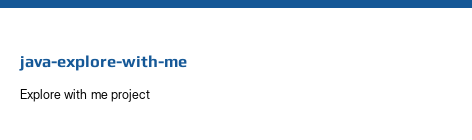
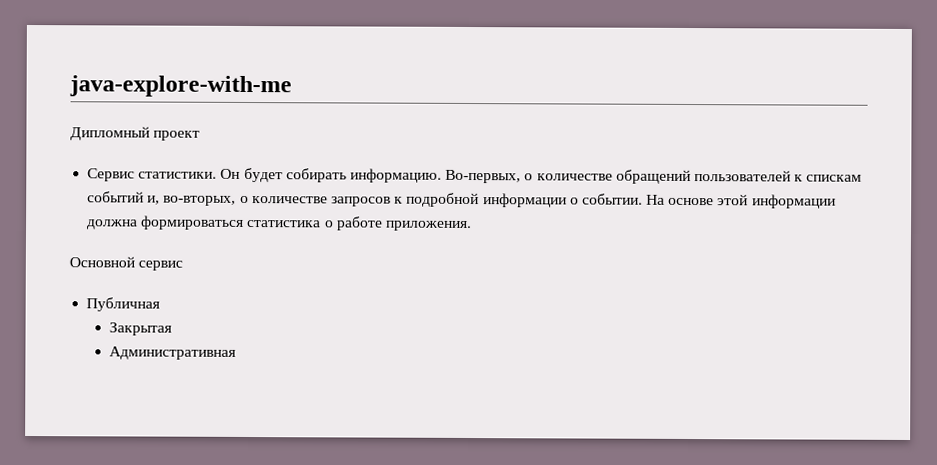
- Explore with me project
+ Дипломный проект
+ Сервис статистики. Он будет собирать информацию. Во-первых, о количестве обращений пользователей к спискам событий и, во-вторых, о количестве запросов к подробной информации о событии. На основе этой информации должна формироваться статистика о работе приложения.
+ Основной сервис
+ Публичная
+ Закрытая
+ Административная

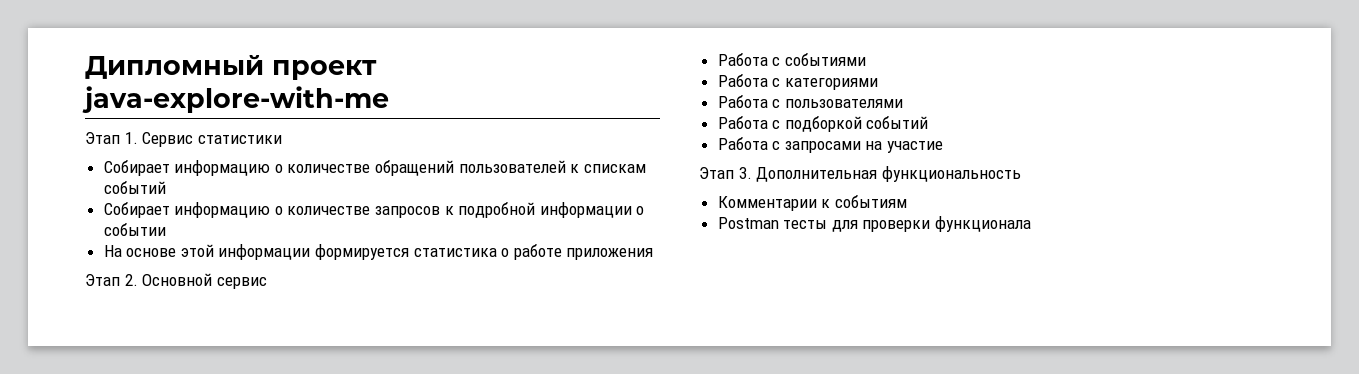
- java-explore-with-me
+ Дипломный проект java-explore-with-me
- Дипломный проект
- Сервис статистики. Он будет собирать информацию. Во-первых, о количестве обращений пользователей к спискам событий и, во-вторых, о количестве запросов к подробной информации о событии. На основе этой информации должна формироваться статистика о работе приложения.
- Основной сервис
+ Этап 1. Сервис статистики
+ Собирает информацию о количестве обращений пользователей к спискам событий
+ Собирает информацию о количестве запросов к подробной информации о событии
+ На основе этой информации формируется статистика о работе приложения
+ Этап 2. Основной сервис
- Публичная
- Закрытая
- Административная
+ Работа с событиями
+ Работа с категориями
+ Работа с пользователями
+ Работа с подборкой событий
+ Работа с запросами на участие
+ Этап 3. Дополнительная функциональность
+ Комментарии к событиям
+ Postman тесты для проверки функционала

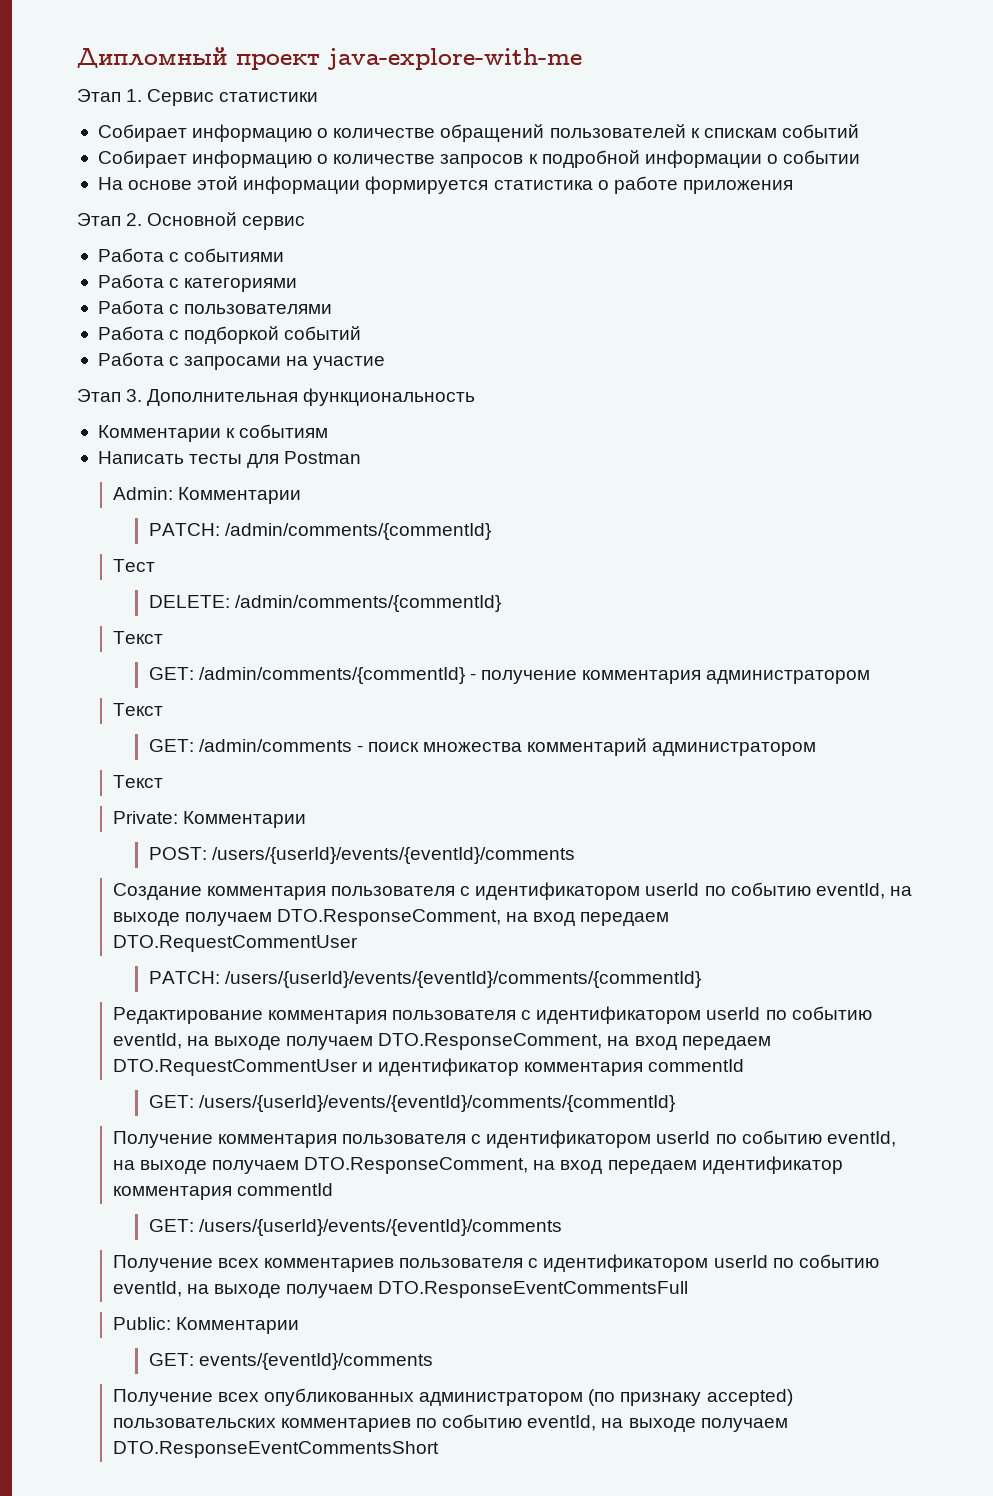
- Postman тесты для проверки функционала
+ Написать тесты для Postman
+ Admin: Комментарии
+ PATCH: /admin/comments/{commentId}
+ Тест
+ DELETE: /admin/comments/{commentId}
+ Текст
+ GET: /admin/comments/{commentId} - получение комментария администратором
+ Текст
+ GET: /admin/comments - поиск множества комментарий администратором
+ Текст
+ Private: Комментарии
+ POST: /users/{userId}/events/{eventId}/comments
+ Создание комментария пользователя с идентификатором userId по событию eventId, на выходе получаем DTO.ResponseComment, на вход передаем DTO.RequestCommentUser
+ PATCH: /users/{userId}/events/{eventId}/comments/{commentId}
+ Редактирование комментария пользователя с идентификатором userId по событию eventId, на выходе получаем DTO.ResponseComment, на вход передаем DTO.RequestCommentUser и идентификатор комментария commentId
+ GET: /users/{userId}/events/{eventId}/comments/{commentId}
+ Получение комментария пользователя с идентификатором userId по событию eventId, на выходе получаем DTO.ResponseComment, на вход передаем идентификатор комментария commentId
+ GET: /users/{userId}/events/{eventId}/comments
+ Получение всех комментариев пользователя с идентификатором userId по событию eventId, на выходе получаем DTO.ResponseEventCommentsFull
+ Public: Комментарии
+ GET: events/{eventId}/comments
+ Получение всех опубликованных администратором (по признаку accepted) пользовательских комментариев по событию eventId, на выходе получаем DTO.ResponseEventCommentsShort

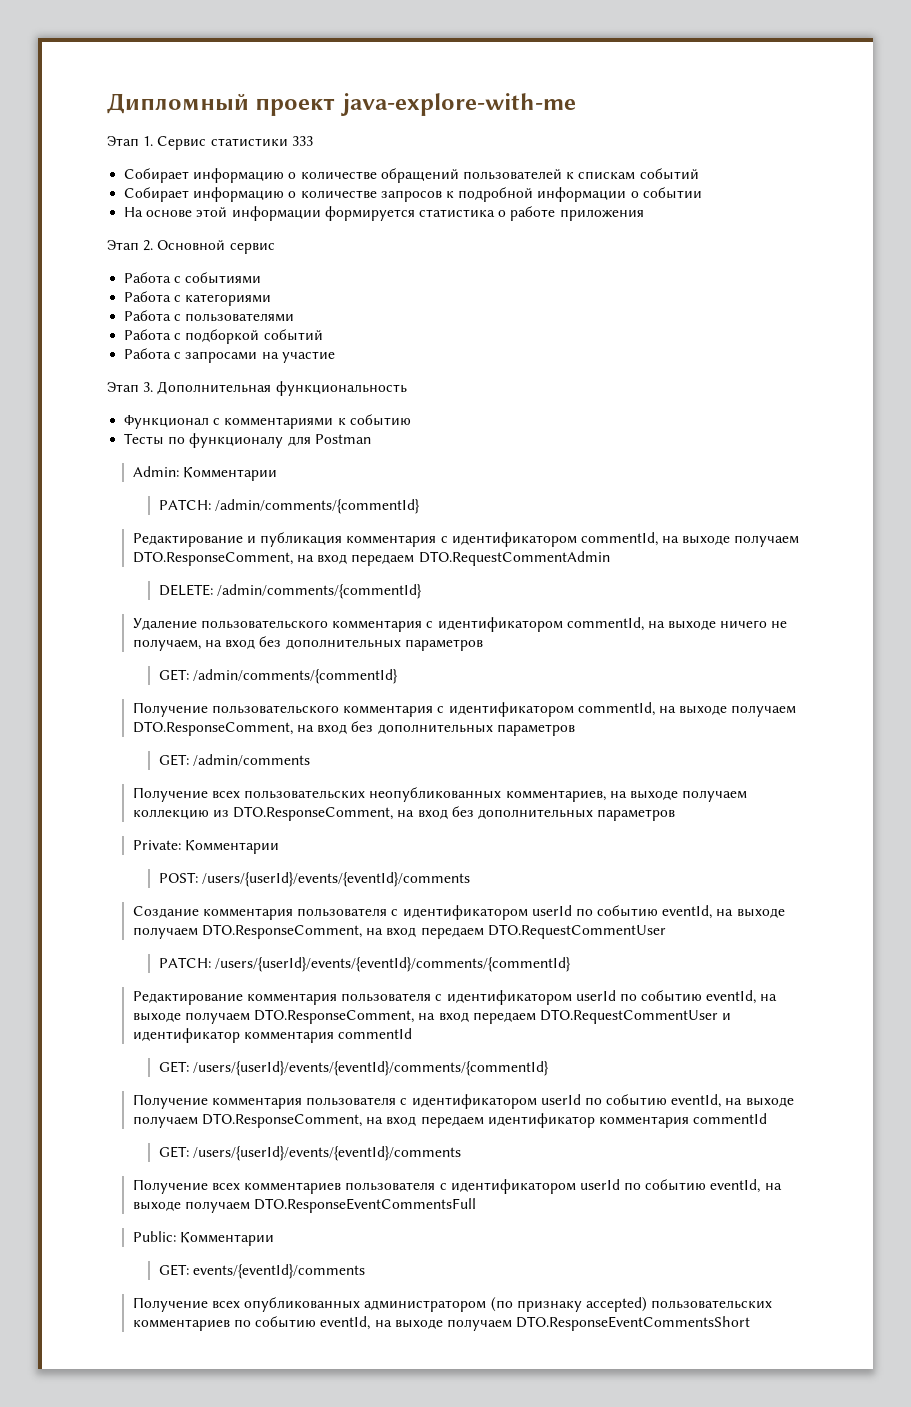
- Этап 1. Сервис статистики
+ Этап 1. Сервис статистики 333
- Комментарии к событиям
- Написать тесты для Postman
+ Функционал с комментариями к событию
+ Тесты по функционалу для Postman
- Тест
+ Редактирование и публикация комментария с идентификатором commentId, на выходе получаем DTO.ResponseComment, на вход передаем DTO.RequestCommentAdmin
  DELETE: /admin/comments/{commentId}
- Текст
- GET: /admin/comments/{commentId} - получение комментария администратором
- Текст
- GET: /admin/comments - поиск множества комментарий администратором
- Текст
+ Удаление пользовательского комментария с идентификатором commentId, на выходе ничего не получаем, на вход без дополнительных параметров
+ GET: /admin/comments/{commentId}
+ Получение пользовательского комментария с идентификатором commentId, на выходе получаем DTO.ResponseComment, на вход без дополнительных параметров
+ GET: /admin/comments
+ Получение всех пользовательских неопубликованных комментариев, на выходе получаем коллекцию из DTO.ResponseComment, на вход без дополнительных параметров

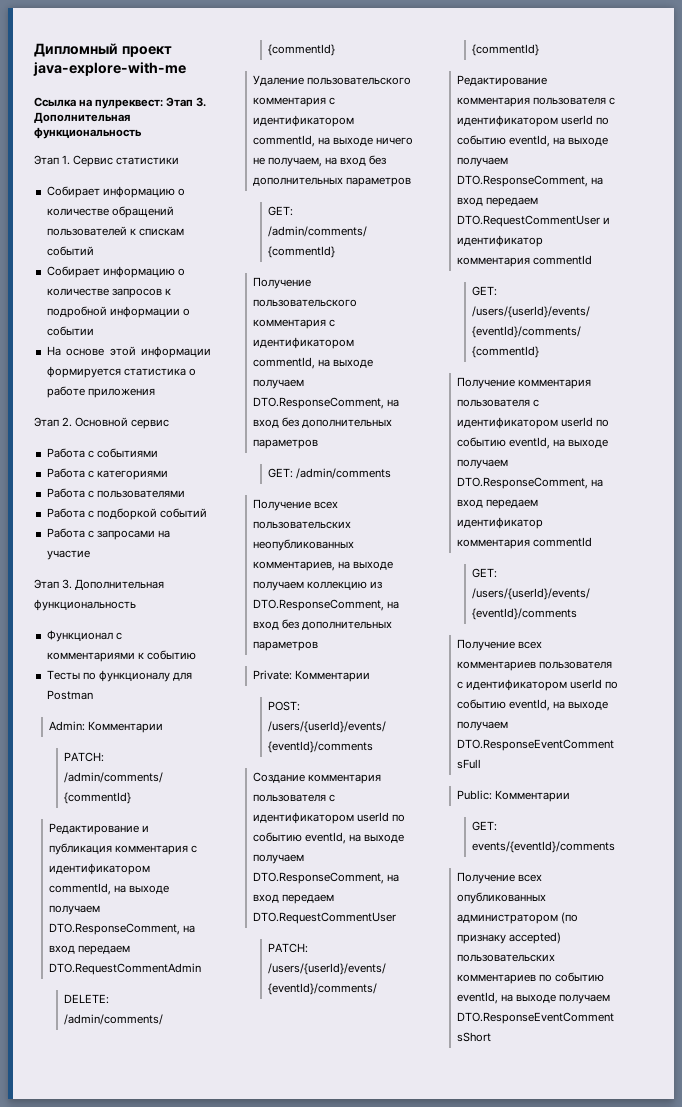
+ Ссылка на пулреквест: Этап 3. Дополнительная функциональность
- Этап 1. Сервис статистики 333
+ Этап 1. Сервис статистики

